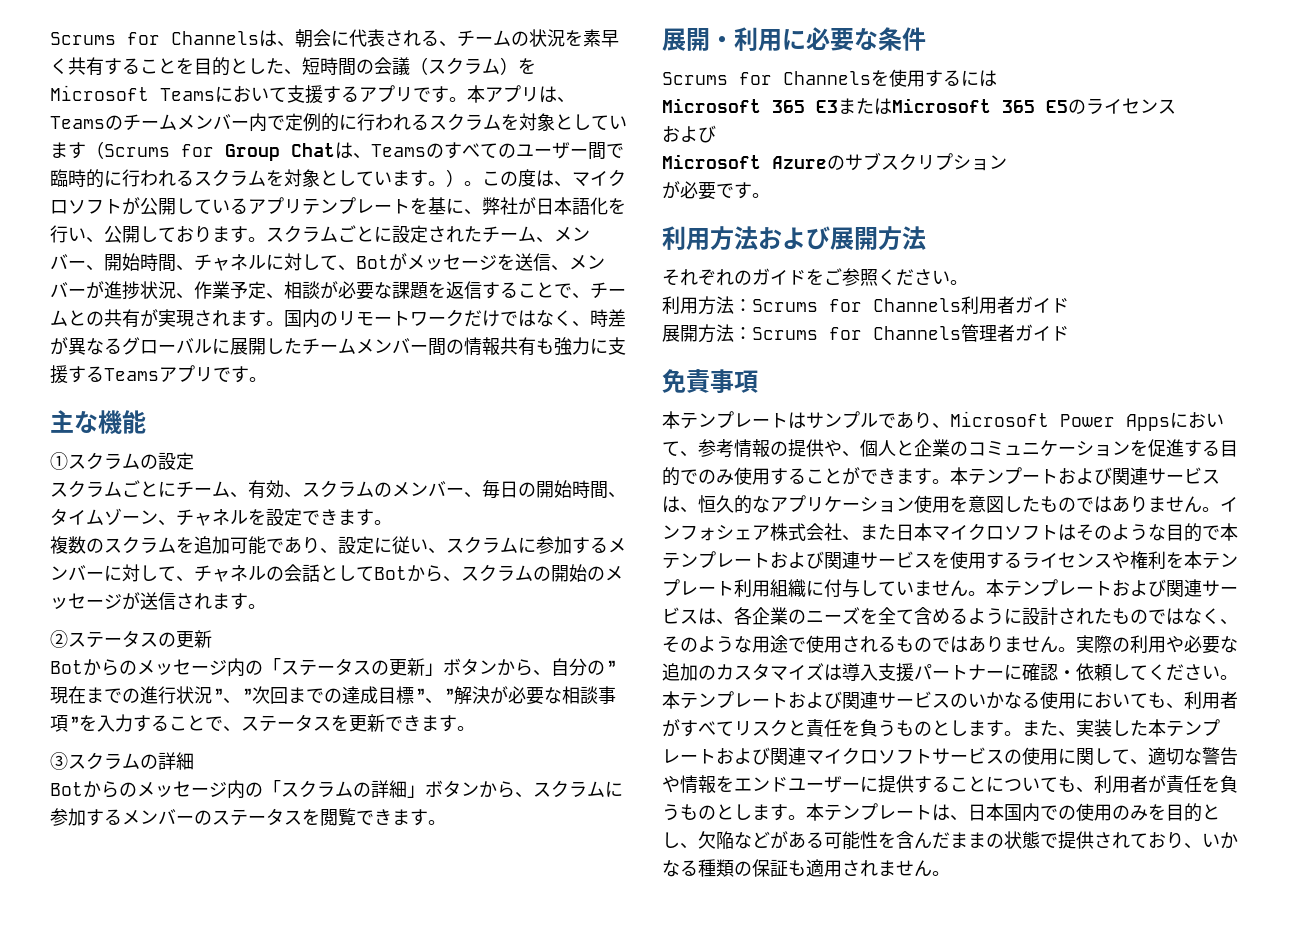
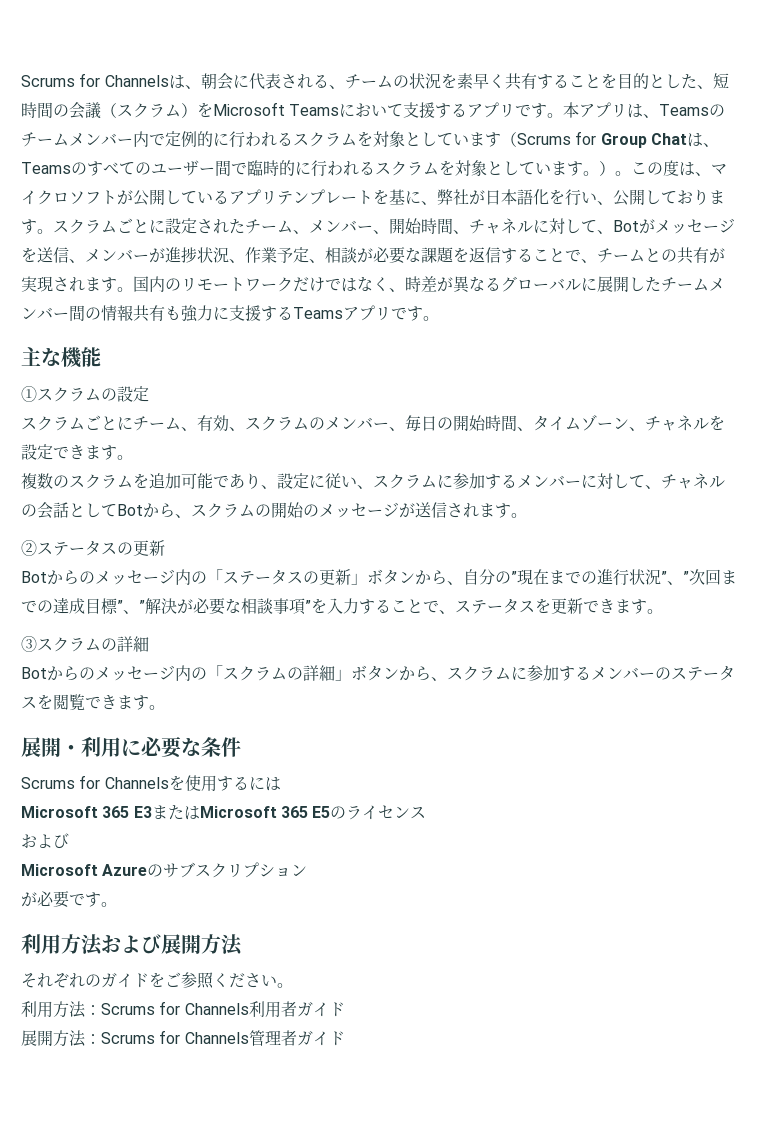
- 免責事項
- 本テンプレートはサンプルであり、Microsoft Power Appsにおいて、参考情報の提供や、個人と企業のコミュニケーションを促進する目的でのみ使用することができます。本テンプートおよび関連サービスは、恒久的なアプリケーション使用を意図したものではありません。インフォシェア株式会社、また日本マイクロソフトはそのような目的で本テンプレートおよび関連サービスを使用するライセンスや権利を本テンプレート利用組織に付与していません。本テンプレートおよび関連サービスは、各企業のニーズを全て含めるように設計されたものではなく、そのような用途で使用されるものではありません。実際の利用や必要な追加のカスタマイズは導入支援パートナーに確認・依頼してください。本テンプレートおよび関連サービスのいかなる使用においても、利用者がすべてリスクと責任を負うものとします。また、実装した本テンプレートおよび関連マイクロソフトサービスの使用に関して、適切な警告や情報をエンドユーザーに提供することについても、利用者が責任を負うものとします。本テンプレートは、日本国内での使用のみを目的とし、欠陥などがある可能性を含んだままの状態で提供されており、いかなる種類の保証も適用されません。

